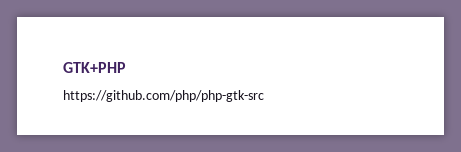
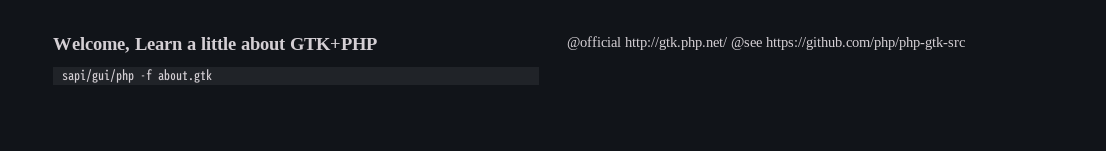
- GTK+PHP
- https://github.com/php/php-gtk-src
+ Welcome, Learn a little about GTK+PHP
+ sapi/gui/php -f about.gtk
+ @official http://gtk.php.net/ @see https://github.com/php/php-gtk-src

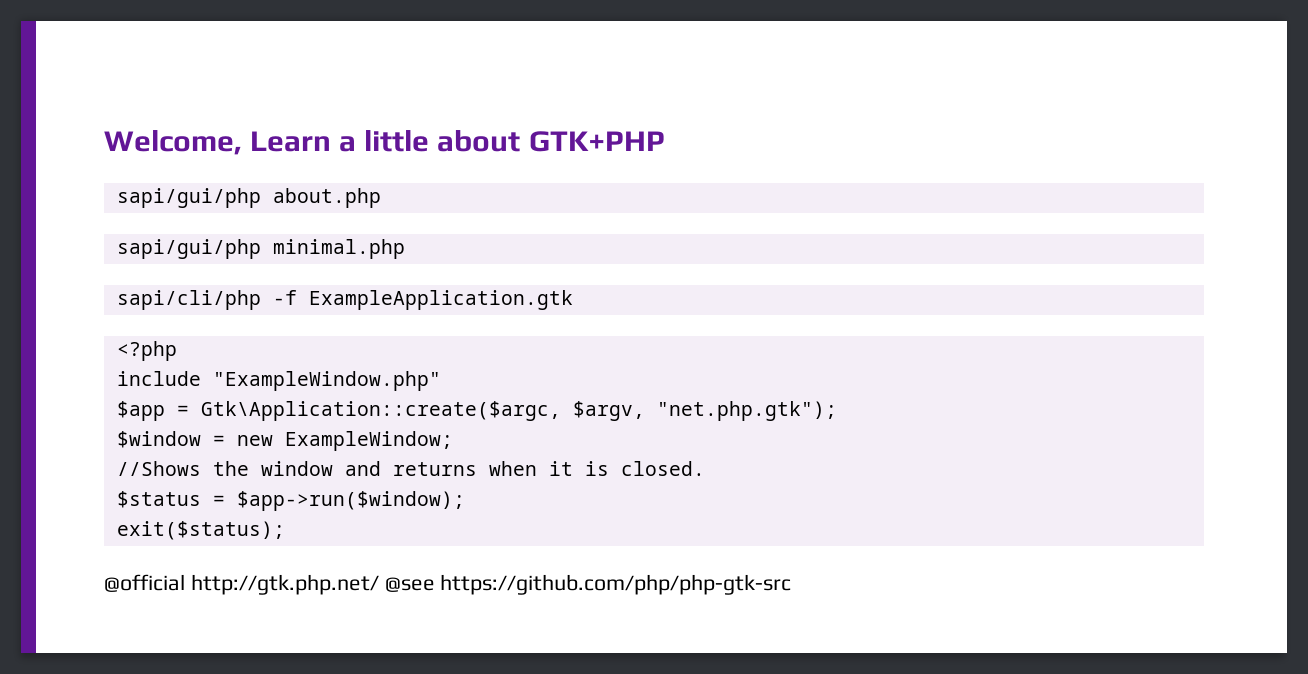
- sapi/gui/php -f about.gtk
+ sapi/gui/php about.php
+ sapi/gui/php minimal.php
+ sapi/cli/php -f ExampleApplication.gtk
+ <?php
+ include "ExampleWindow.php"
+ $app = Gtk\Application::create($argc, $argv, "net.php.gtk");
+ $window = new ExampleWindow;
+ //Shows the window and returns when it is closed.
+ $status = $app->run($window);
+ exit($status);

